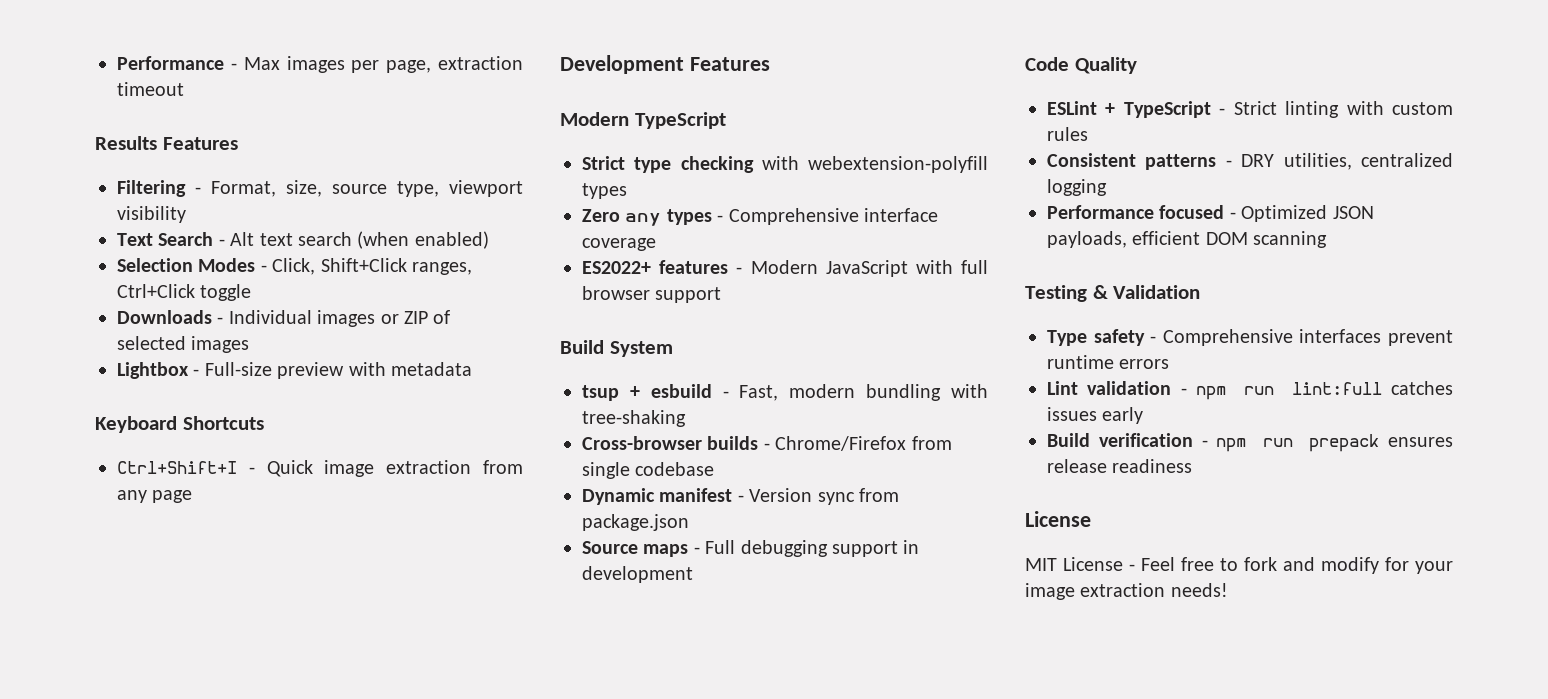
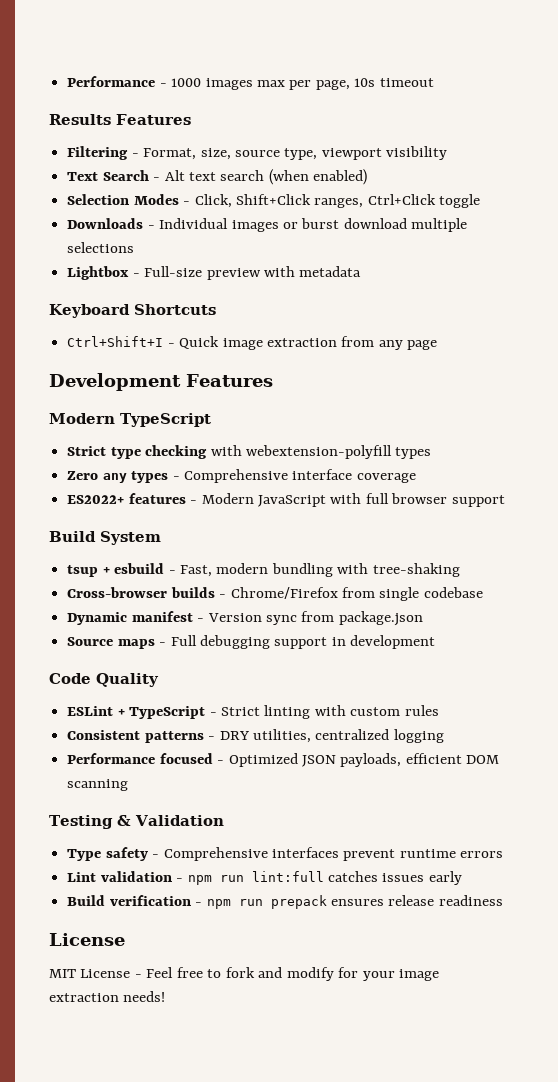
- Performance - Max images per page, extraction timeout
+ Performance - 1000 images max per page, 10s timeout
- Downloads - Individual images or ZIP of selected images
+ Downloads - Individual images or burst download multiple selections

